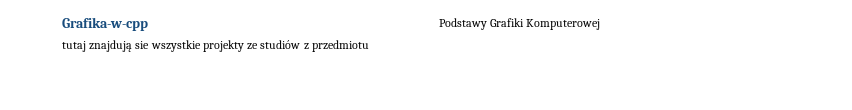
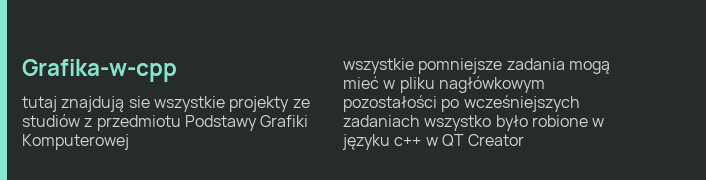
+ wszystkie pomniejsze zadania mogą mieć w pliku nagłówkowym pozostałości po wcześniejszych zadaniach wszystko było robione w języku c++ w QT Creator

